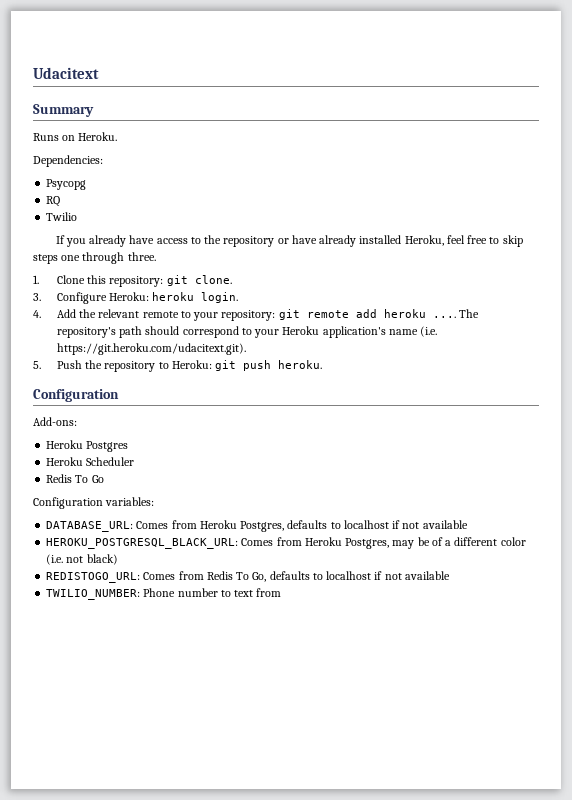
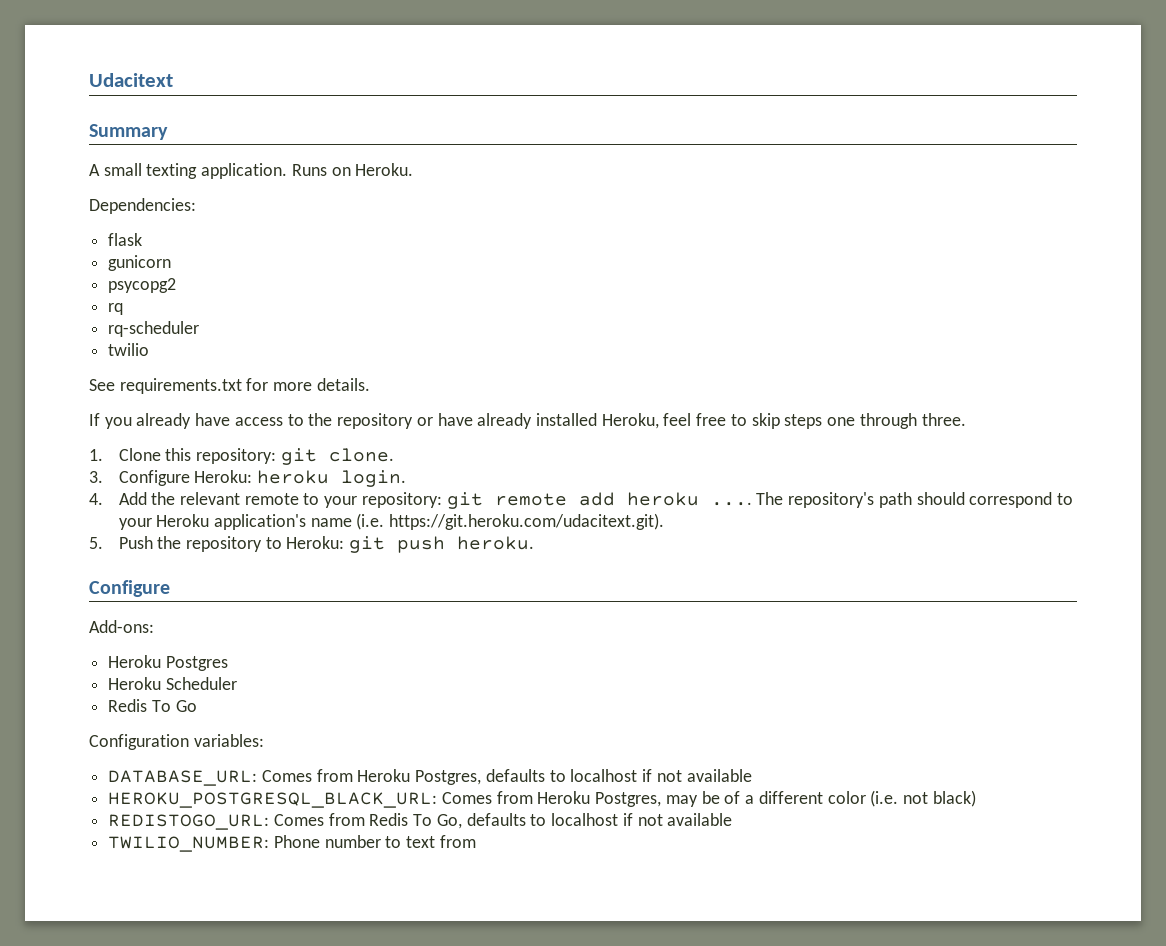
+ A small texting application.
- Psycopg
- RQ
- Twilio
+ flask
+ gunicorn
+ psycopg2
+ rq
+ rq-scheduler
+ twilio
+ See requirements.txt for more details.
  5. Push the repository to Heroku: git push heroku.
- Configuration
+ Configure

